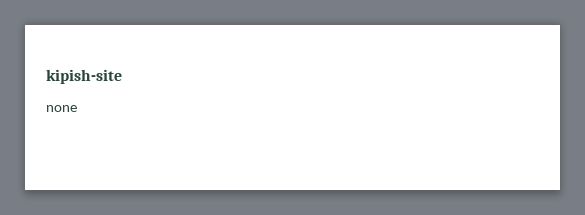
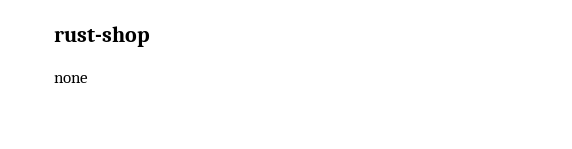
- kipish-site
+ rust-shop

